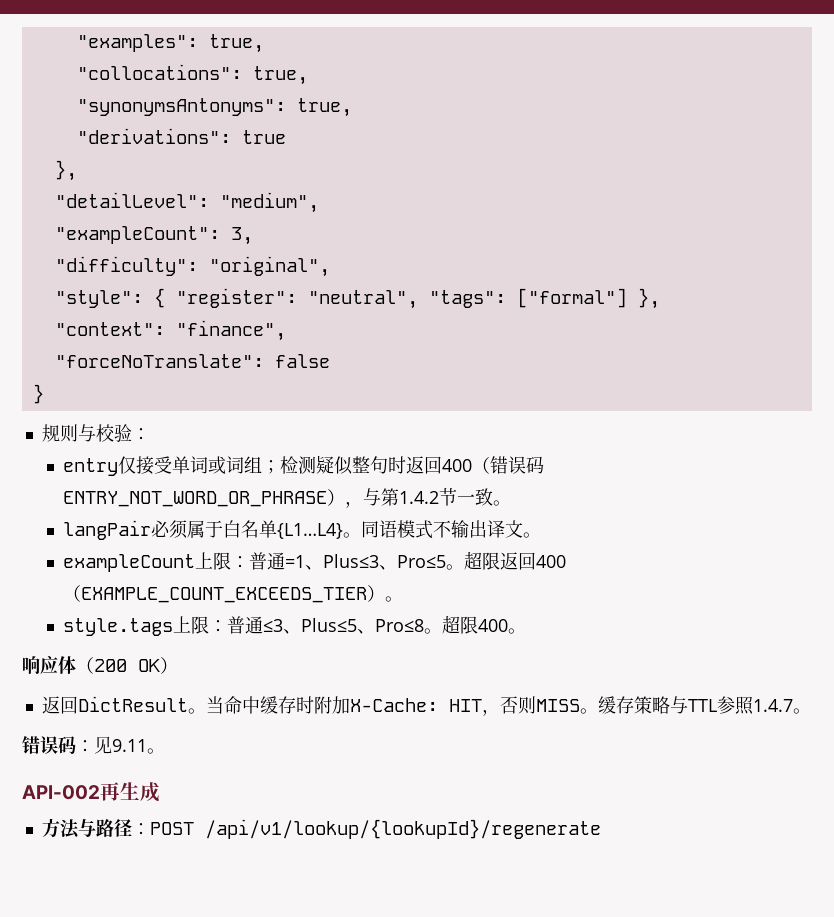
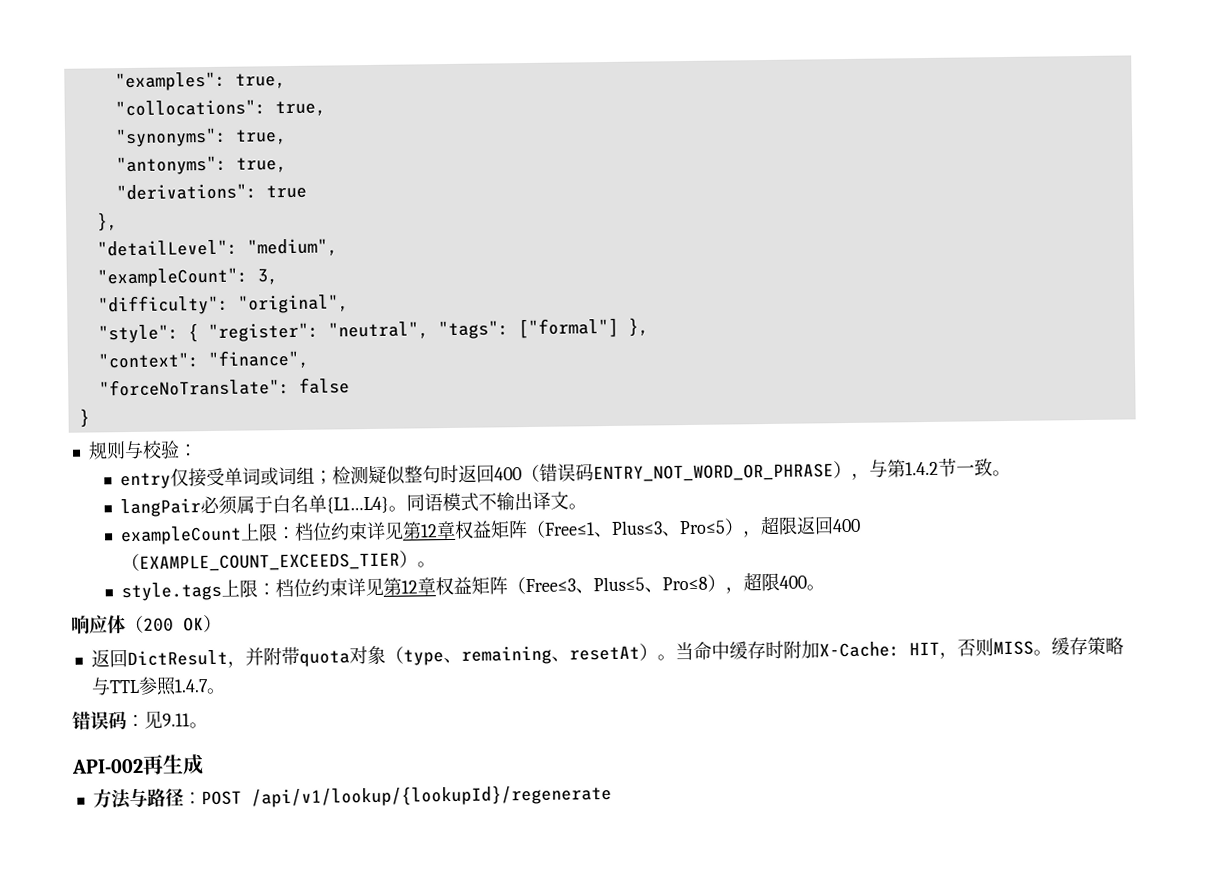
- "synonymsAntonyms": true,
+ "synonyms": true,
+ "antonyms": true,
- exampleCount上限：普通=1、Plus≤3、Pro≤5。超限返回400（EXAMPLE_COUNT_EXCEEDS_TIER）。
+ exampleCount上限：档位约束详见第12章权益矩阵（Free≤1、Plus≤3、Pro≤5），超限返回400（EXAMPLE_COUNT_EXCEEDS_TIER）。
- style.tags上限：普通≤3、Plus≤5、Pro≤8。超限400。
+ style.tags上限：档位约束详见第12章权益矩阵（Free≤3、Plus≤5、Pro≤8），超限400。
- 返回DictResult。
+ 返回DictResult，并附带quota对象（type、remaining、resetAt）。

